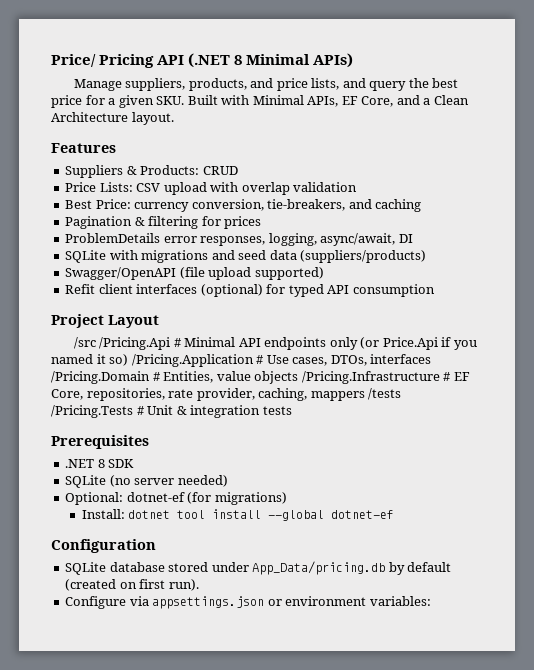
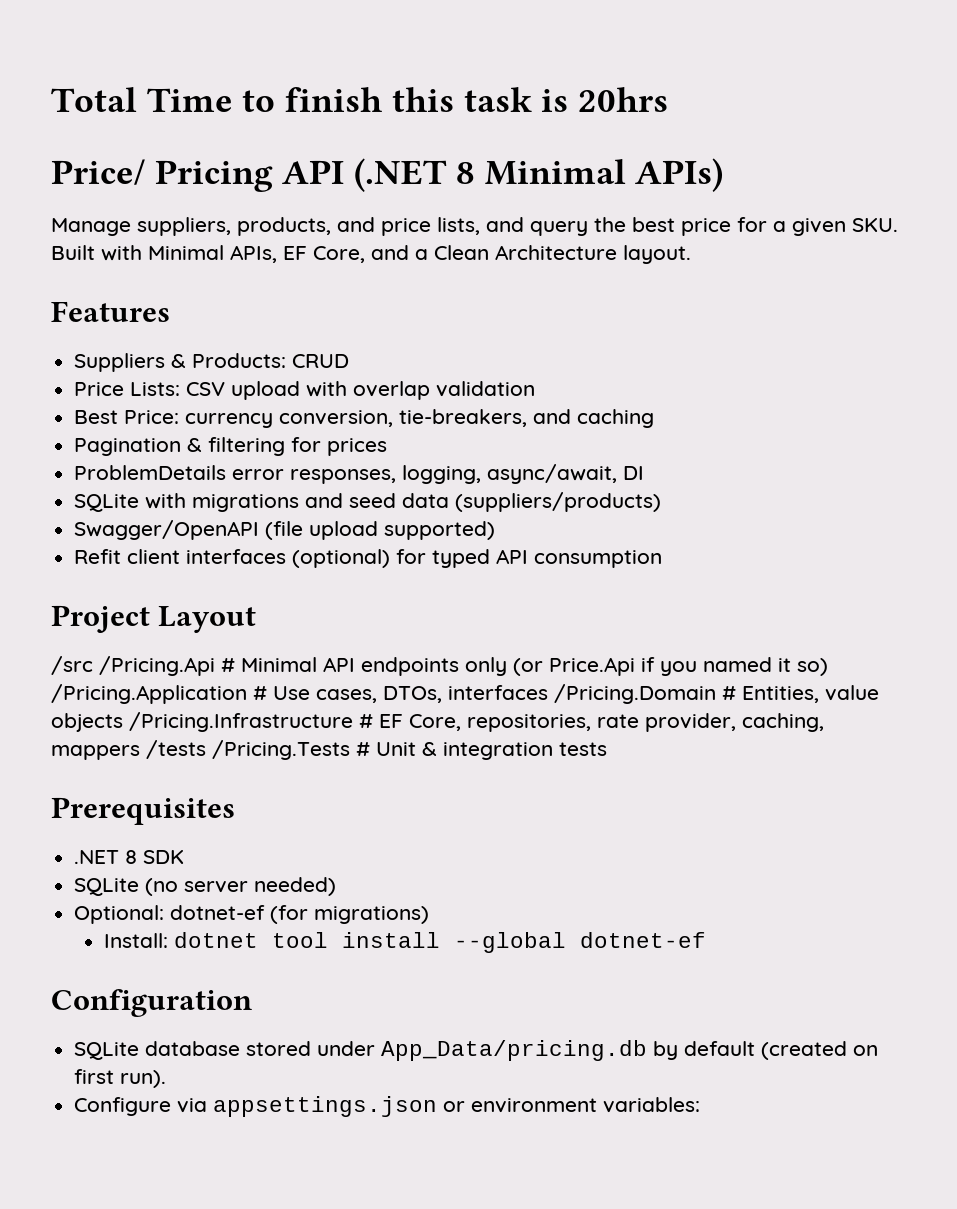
+ Total Time to finish this task is 20hrs

